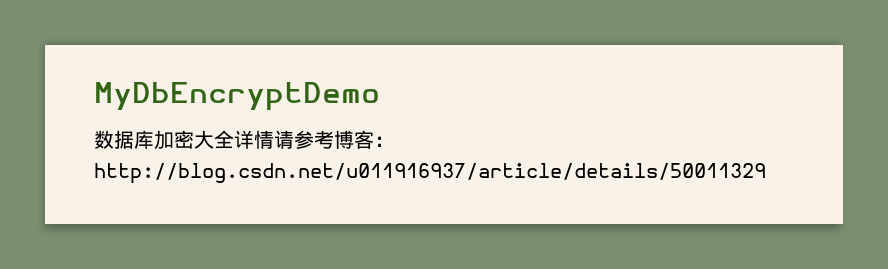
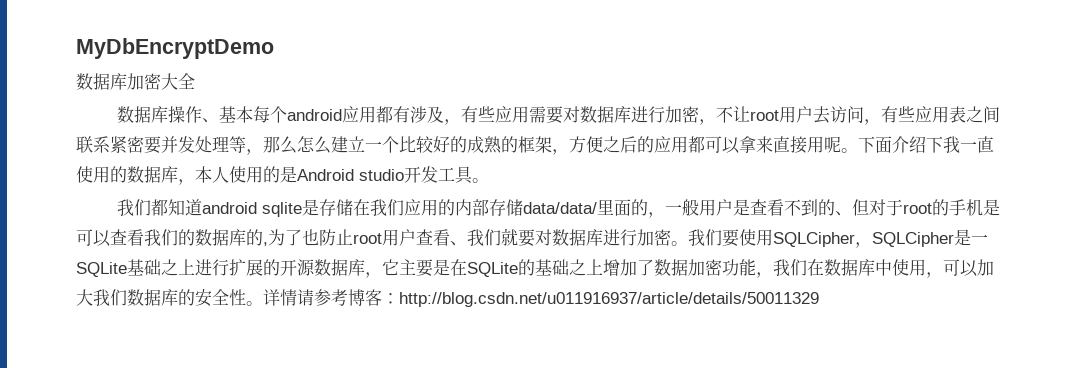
- 数据库加密大全详情请参考博客：http://blog.csdn.net/u011916937/article/details/50011329
+ 数据库加密大全
+ 数据库操作、基本每个android应用都有涉及，有些应用需要对数据库进行加密，不让root用户去访问，有些应用表之间联系紧密要并发处理等，那么怎么建立一个比较好的成熟的框架，方便之后的应用都可以拿来直接用呢。下面介绍下我一直使用的数据库，本人使用的是Android studio开发工具。
+ 我们都知道android sqlite是存储在我们应用的内部存储data/data/里面的，一般用户是查看不到的、但对于root的手机是可以查看我们的数据库的,为了也防止root用户查看、我们就要对数据库进行加密。我们要使用SQLCipher，SQLCipher是一SQLite基础之上进行扩展的开源数据库，它主要是在SQLite的基础之上增加了数据加密功能，我们在数据库中使用，可以加大我们数据库的安全性。详情请参考博客：http://blog.csdn.net/u011916937/article/details/50011329

